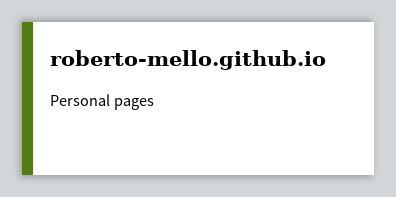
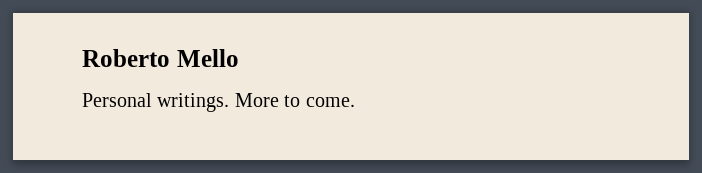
- roberto-mello.github.io
+ Roberto Mello
- Personal pages
+ Personal writings. More to come.

